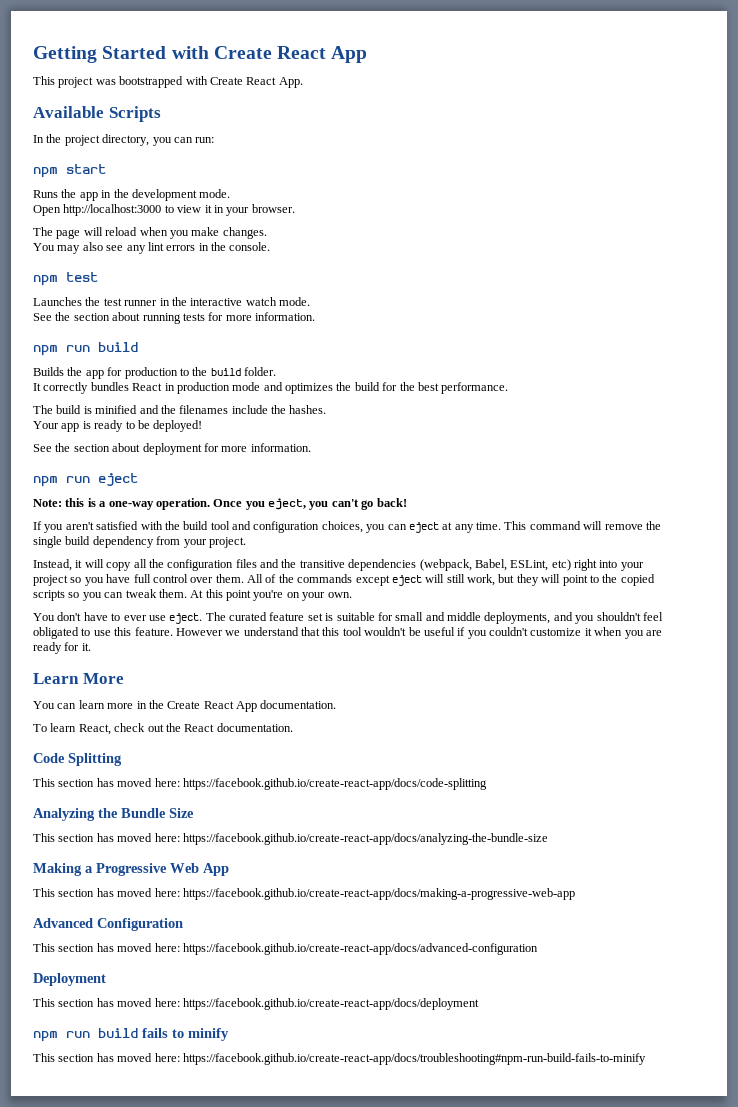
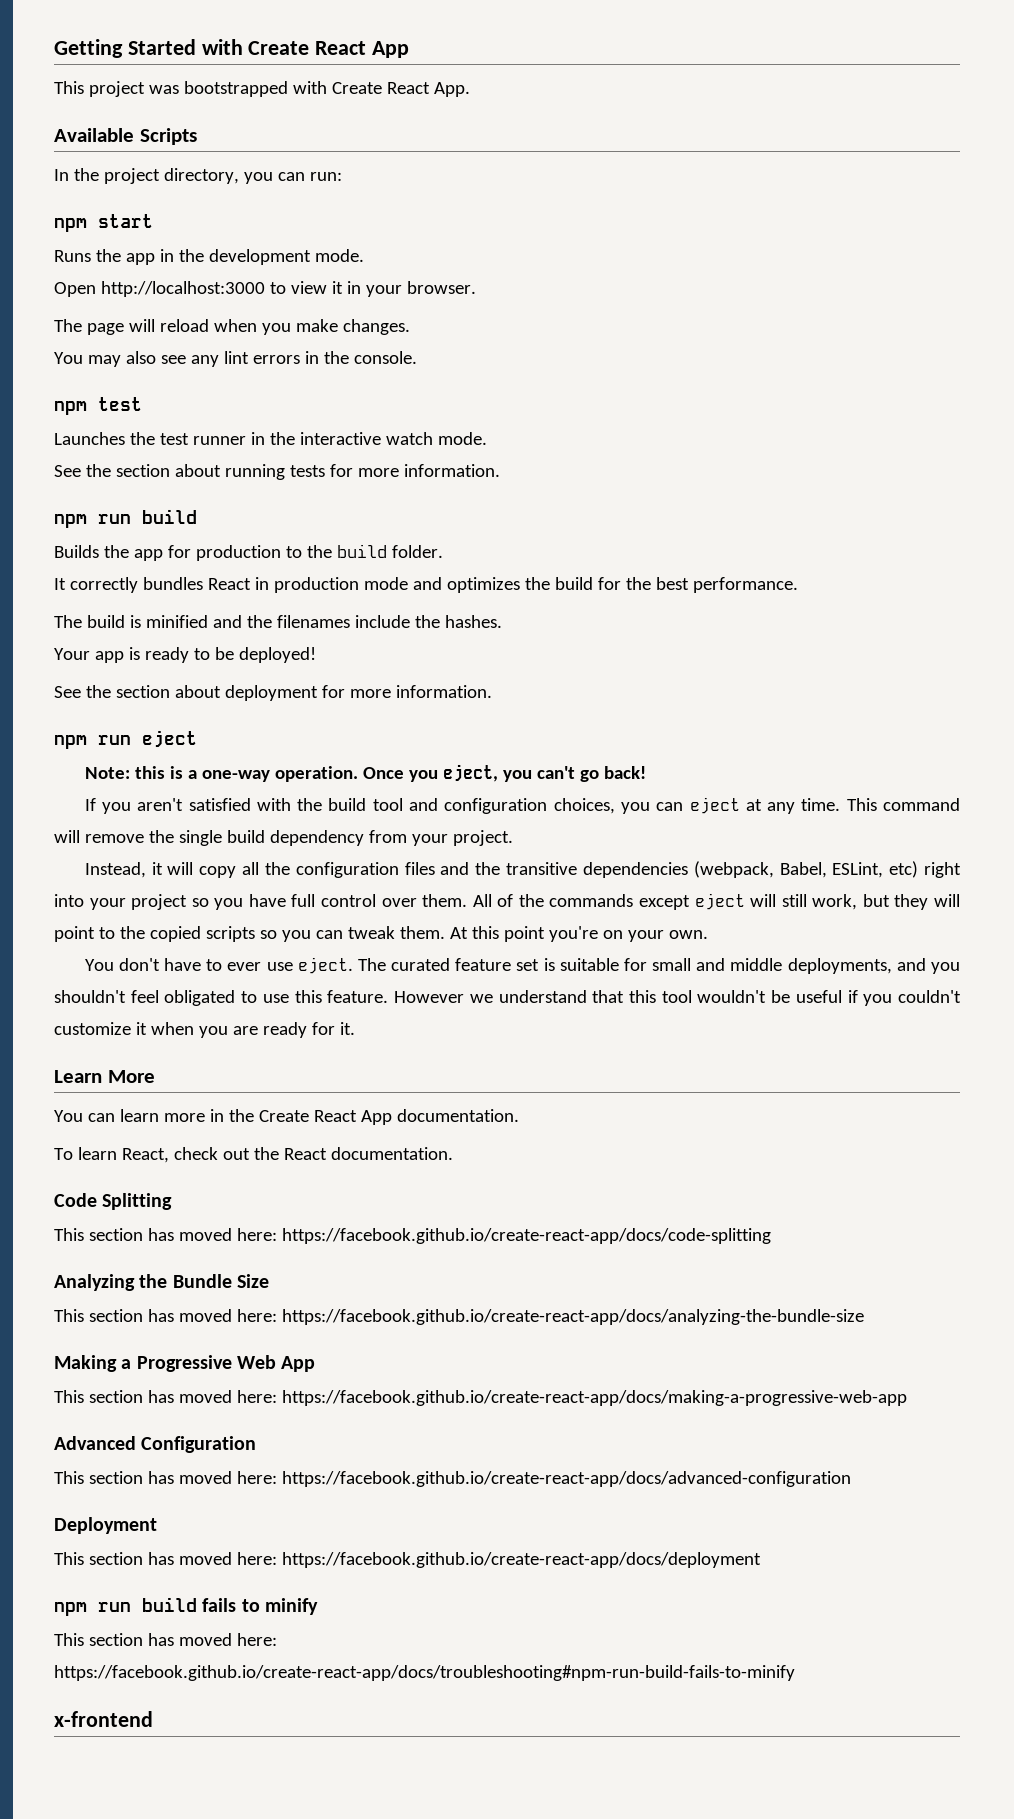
+ x-frontend

